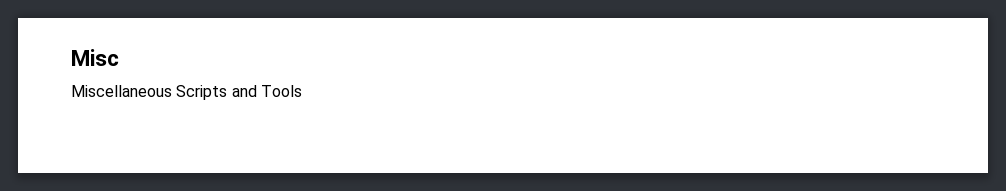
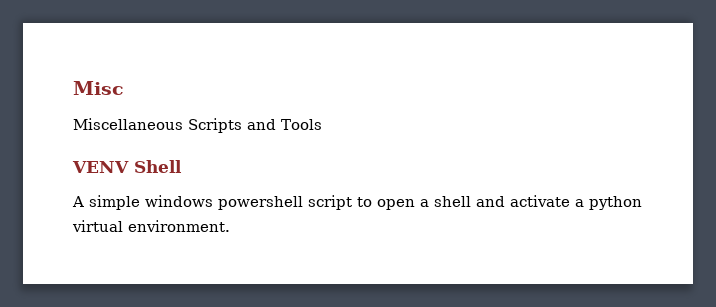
+ VENV Shell
+ A simple windows powershell script to open a shell and activate a python virtual environment.

